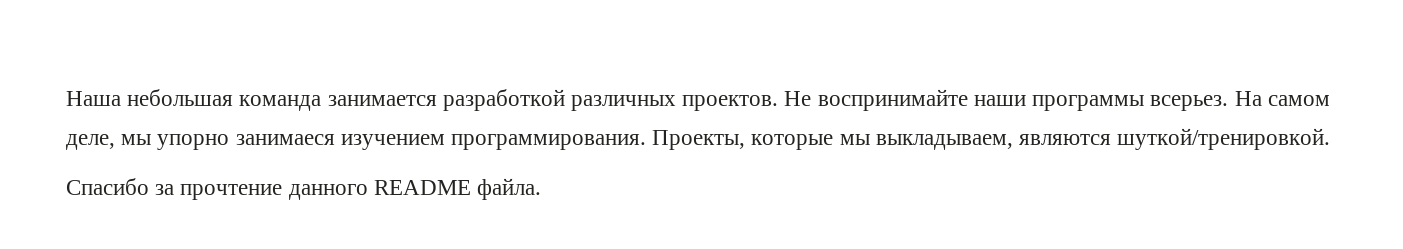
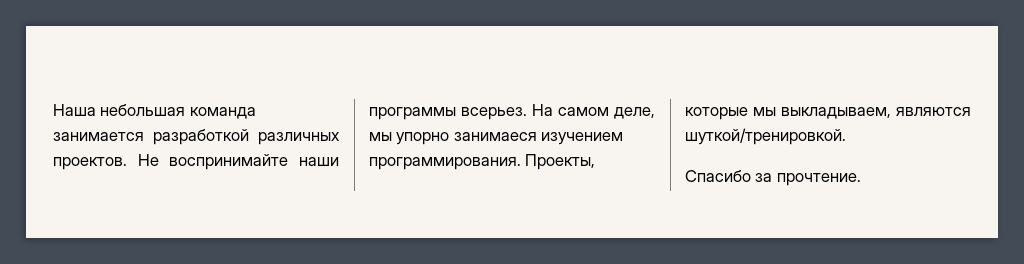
- Спасибо за прочтение данного README файла.
+ Спасибо за прочтение.

